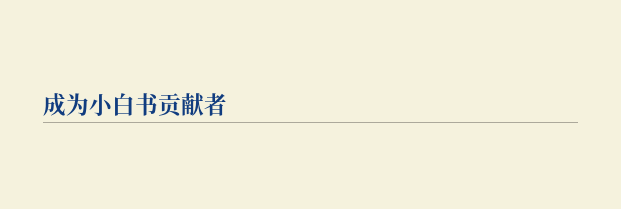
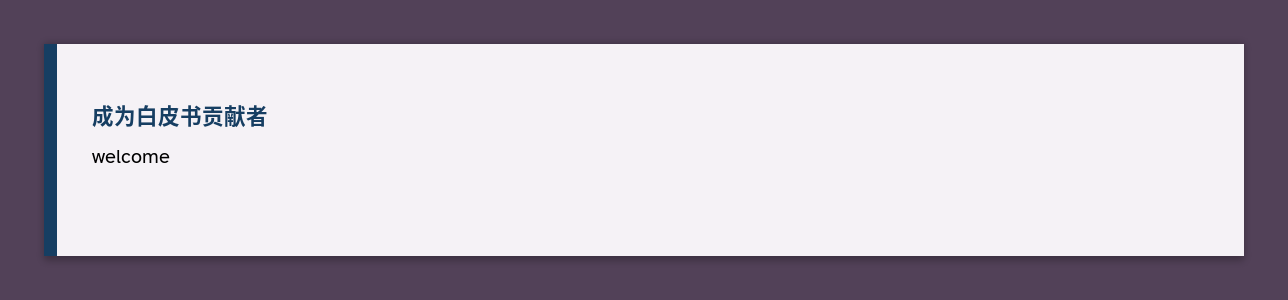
- 成为小白书贡献者
+ 成为白皮书贡献者
+ welcome

